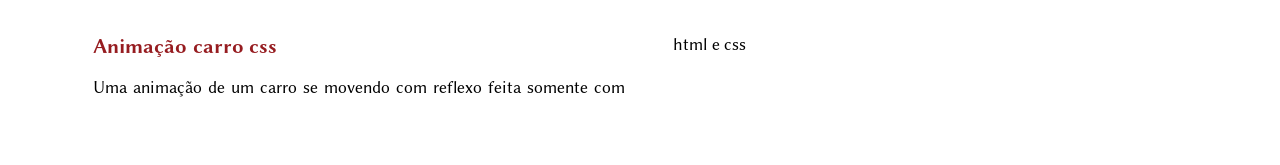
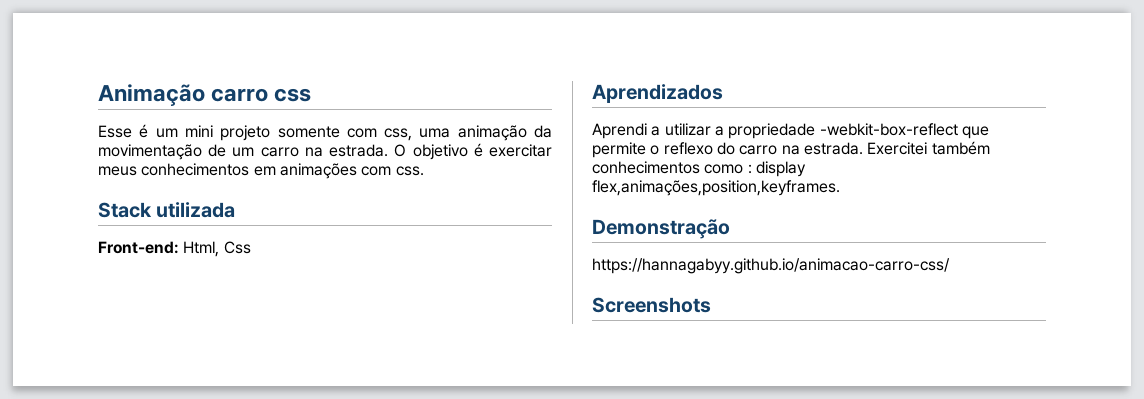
- Uma animação de um carro se movendo com reflexo feita somente com html e css
+ Esse é um mini projeto somente com css, uma animação da movimentação de um carro na estrada. O objetivo é exercitar meus conhecimentos em animações com css.
+ Stack utilizada
+ Front-end: Html, Css
+ Aprendizados
+ Aprendi a utilizar a propriedade -webkit-box-reflect que permite o reflexo do carro na estrada. Exercitei também conhecimentos como : display flex,animações,position,keyframes.
+ Demonstração
+ https://hannagabyy.github.io/animacao-carro-css/
+ Screenshots

